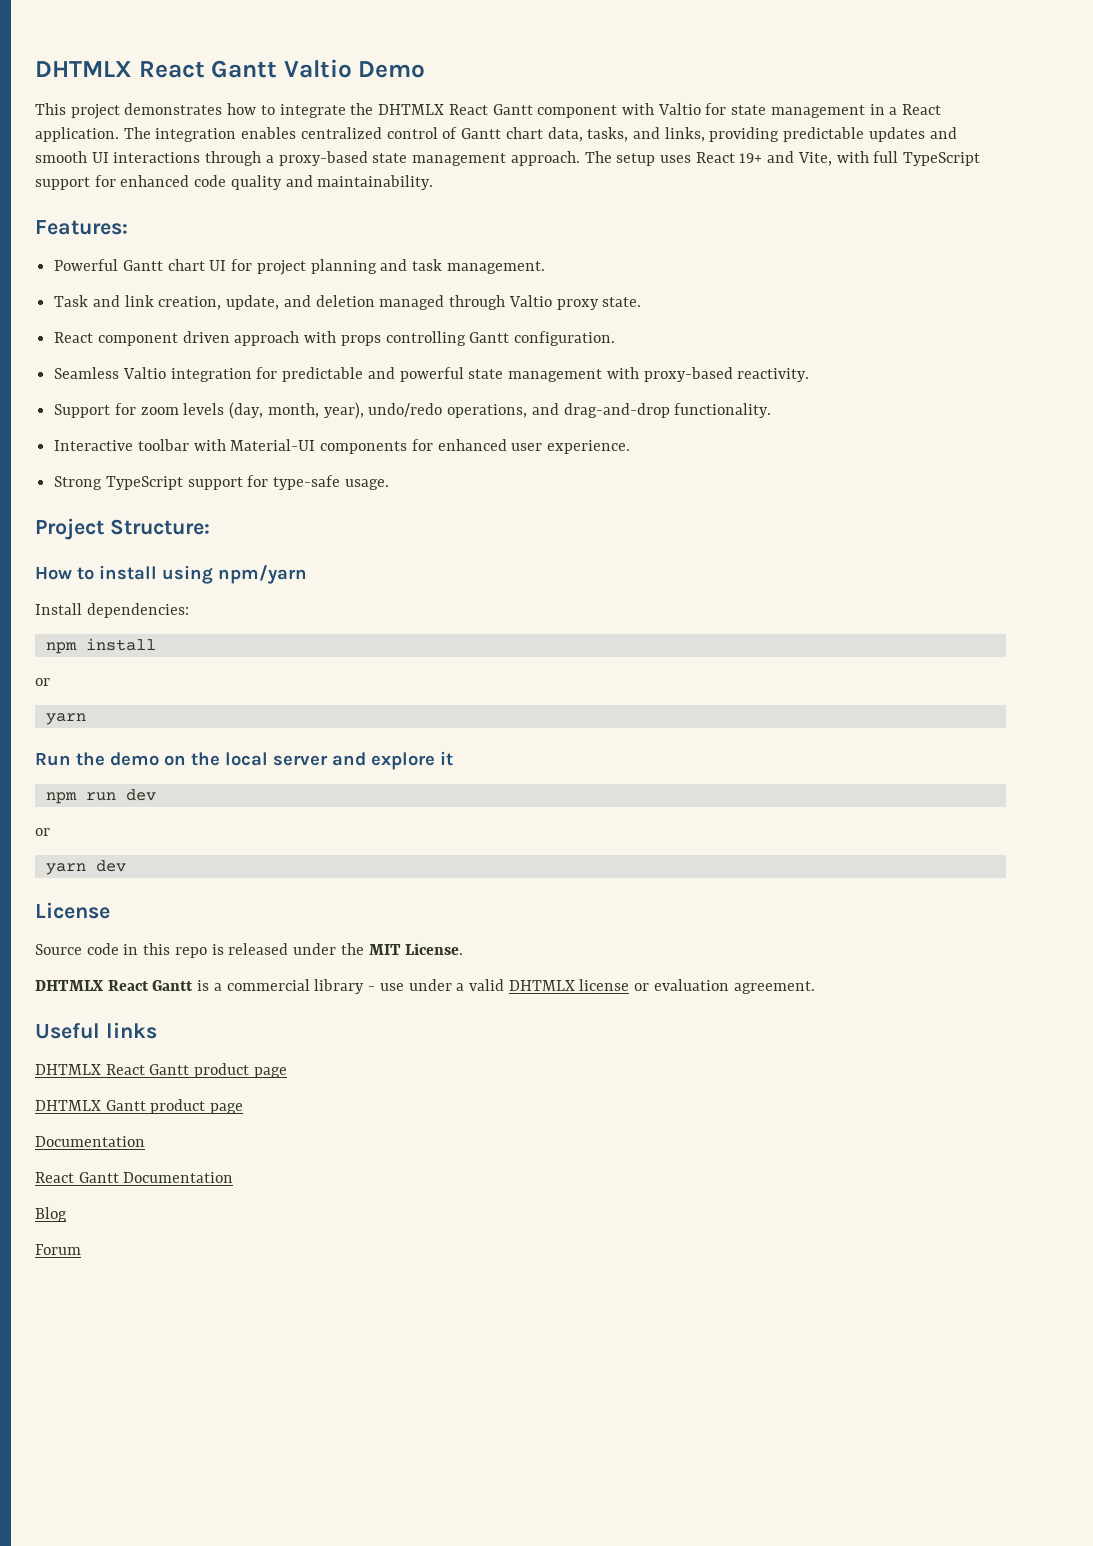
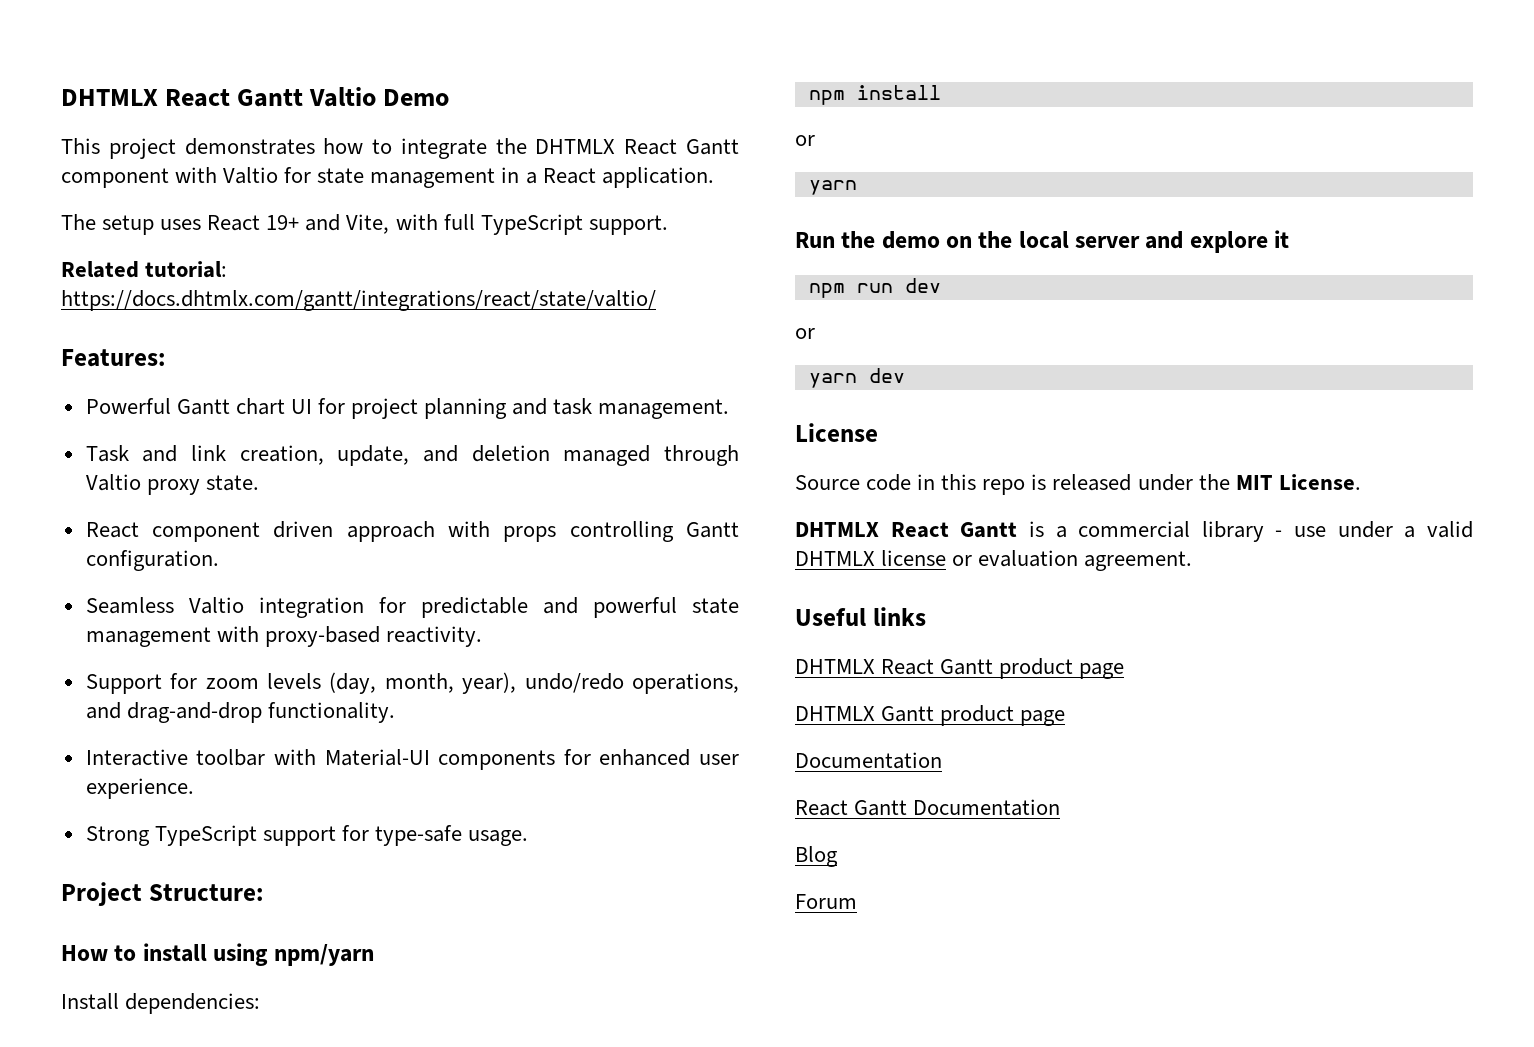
- This project demonstrates how to integrate the DHTMLX React Gantt component with Valtio for state management in a React application. The integration enables centralized control of Gantt chart data, tasks, and links, providing predictable updates and smooth UI interactions through a proxy-based state management approach. The setup uses React 19+ and Vite, with full TypeScript support for enhanced code quality and maintainability.
+ This project demonstrates how to integrate the DHTMLX React Gantt component with Valtio for state management in a React application.
+ The setup uses React 19+ and Vite, with full TypeScript support.
+ Related tutorial: https://docs.dhtmlx.com/gantt/integrations/react/state/valtio/

